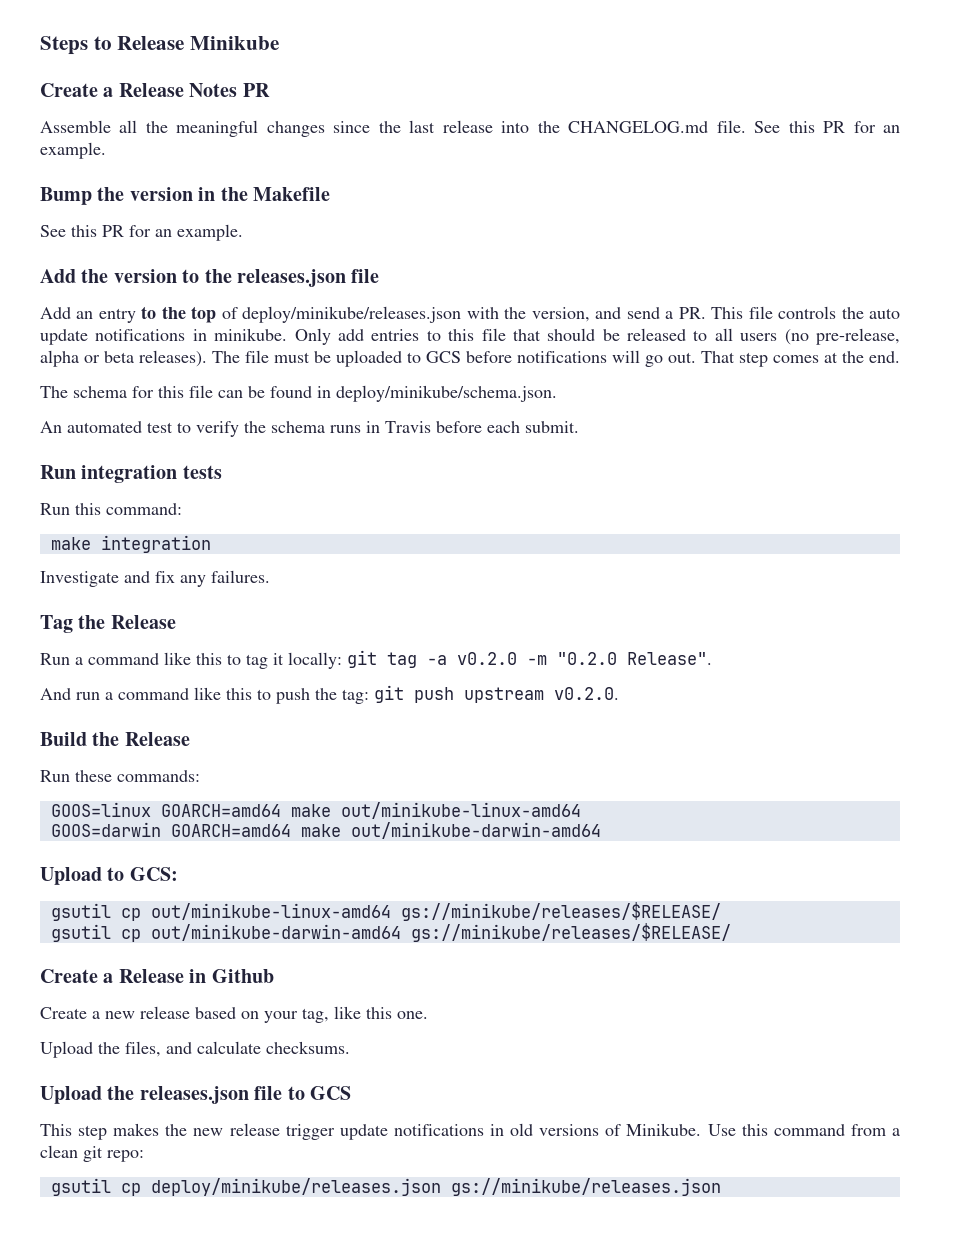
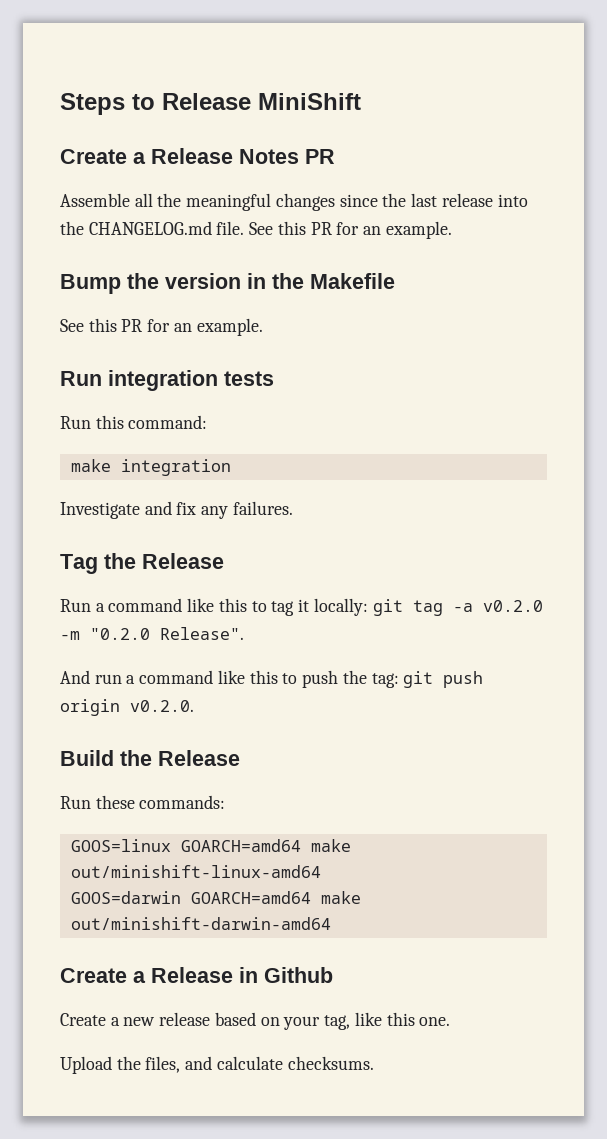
- Steps to Release Minikube
+ Steps to Release MiniShift
- Add the version to the releases.json file
- Add an entry to the top of deploy/minikube/releases.json with the version, and send a PR. This file controls the auto update notifications in minikube. Only add entries to this file that should be released to all users (no pre-release, alpha or beta releases). The file must be uploaded to GCS before notifications will go out. That step comes at the end.
- The schema for this file can be found in deploy/minikube/schema.json.
- An automated test to verify the schema runs in Travis before each submit.
- And run a command like this to push the tag: git push upstream v0.2.0.
+ And run a command like this to push the tag: git push origin v0.2.0.
- GOOS=linux GOARCH=amd64 make out/minikube-linux-amd64
+ GOOS=linux GOARCH=amd64 make out/minishift-linux-amd64
- GOOS=darwin GOARCH=amd64 make out/minikube-darwin-amd64
- Upload to GCS:
- gsutil cp out/minikube-linux-amd64 gs://minikube/releases/$RELEASE/
- gsutil cp out/minikube-darwin-amd64 gs://minikube/releases/$RELEASE/
+ GOOS=darwin GOARCH=amd64 make out/minishift-darwin-amd64
- Upload the releases.json file to GCS
- This step makes the new release trigger update notifications in old versions of Minikube. Use this command from a clean git repo:
- gsutil cp deploy/minikube/releases.json gs://minikube/releases.json

